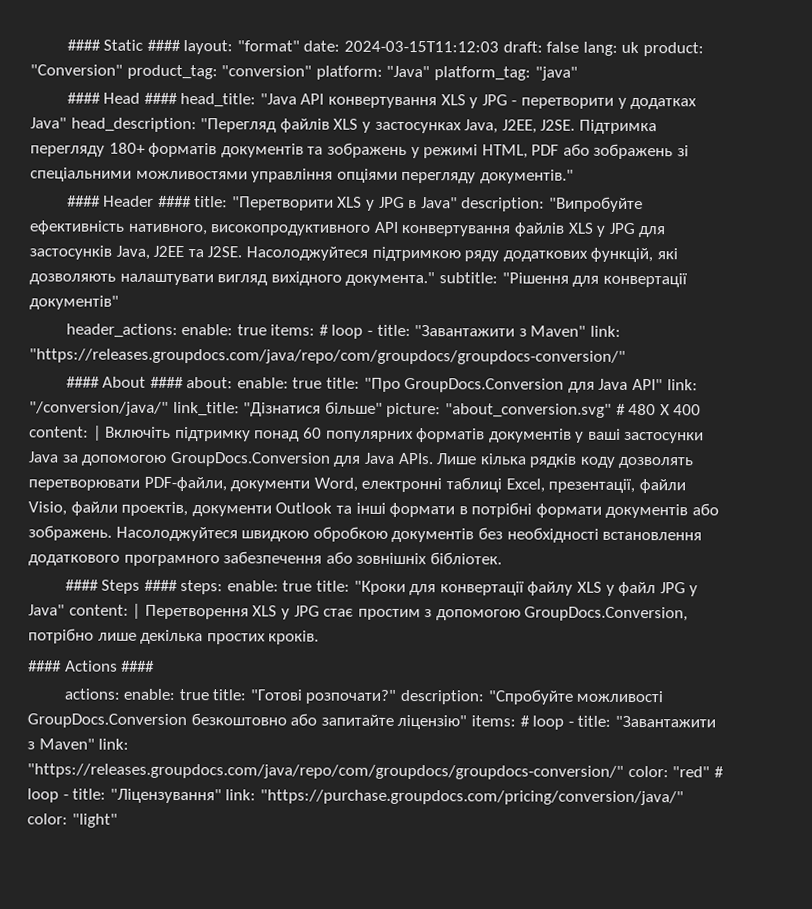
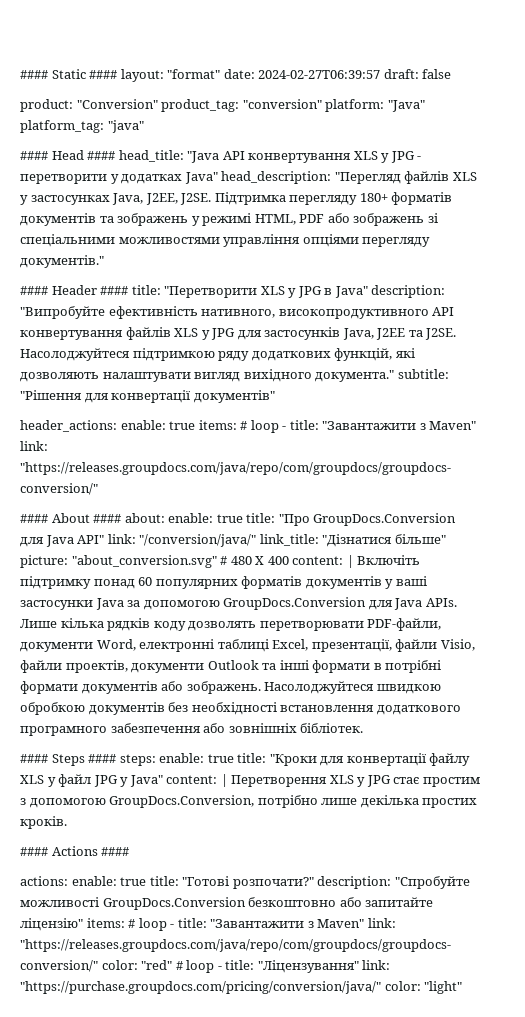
- #### Static #### layout: "format" date: 2024-03-15T11:12:03 draft: false lang: uk product: "Conversion" product_tag: "conversion" platform: "Java" platform_tag: "java"
+ #### Static #### layout: "format" date: 2024-02-27T06:39:57 draft: false
+ product: "Conversion" product_tag: "conversion" platform: "Java" platform_tag: "java"

